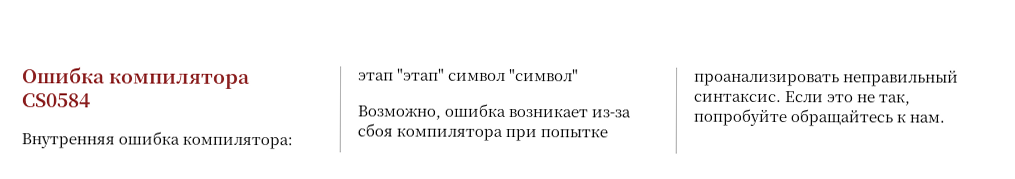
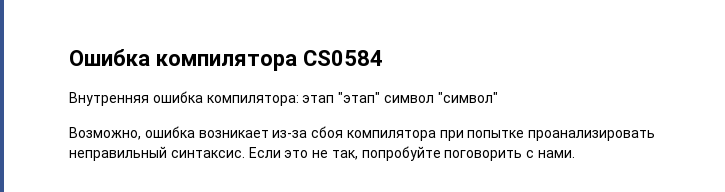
- Если это не так, попробуйте обращайтесь к нам.
+ Если это не так, попробуйте поговорить с нами.

